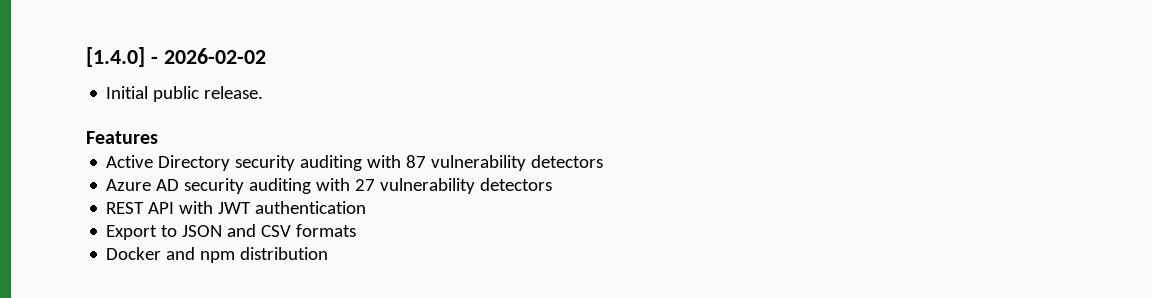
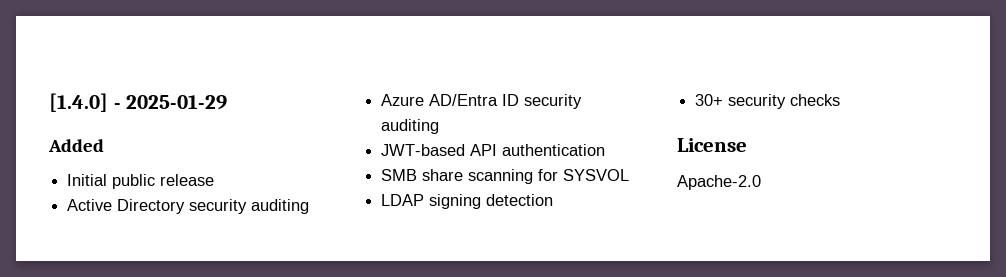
- [1.4.0] - 2026-02-02
+ [1.4.0] - 2025-01-29
+ Added
- Initial public release.
- Features
+ Initial public release
- Active Directory security auditing with 87 vulnerability detectors
+ Active Directory security auditing
- Azure AD security auditing with 27 vulnerability detectors
- REST API with JWT authentication
- Export to JSON and CSV formats
- Docker and npm distribution
+ Azure AD/Entra ID security auditing
+ JWT-based API authentication
+ SMB share scanning for SYSVOL
+ LDAP signing detection
+ 30+ security checks
+ License
+ Apache-2.0

